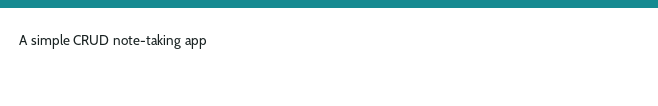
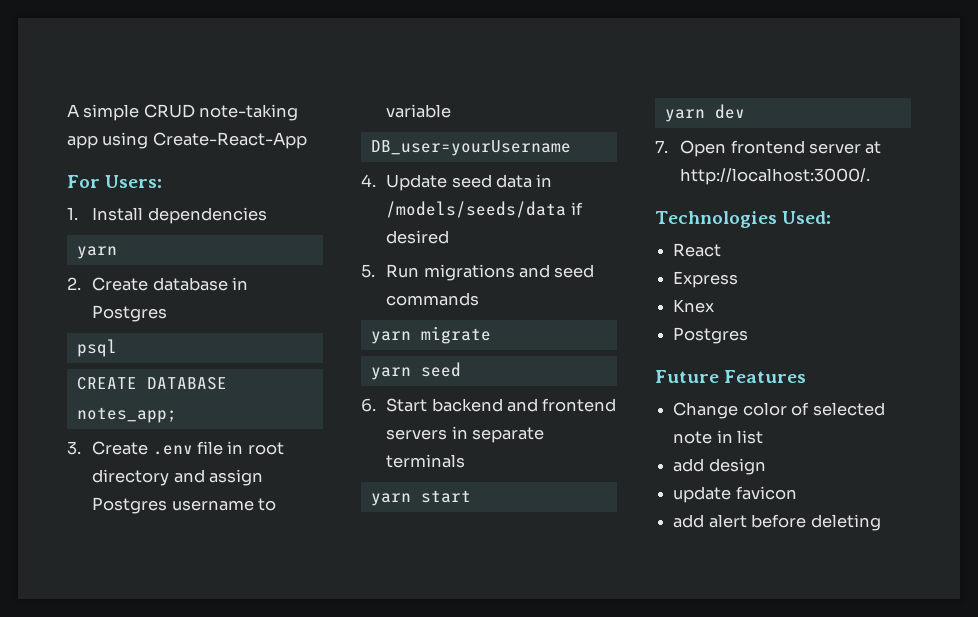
- A simple CRUD note-taking app
+ A simple CRUD note-taking app using Create-React-App
+ For Users:
+ 1. Install dependencies
+ yarn
+ 2. Create database in Postgres
+ psql
+ CREATE DATABASE notes_app;
+ 3. Create .env file in root directory and assign Postgres username to variable
+ DB_user=yourUsername
+ 4. Update seed data in /models/seeds/data if desired
+ 5. Run migrations and seed commands
+ yarn migrate
+ yarn seed
+ 6. Start backend and frontend servers in separate terminals
+ yarn start
+ yarn dev
+ 7. Open frontend server at http://localhost:3000/.
+ Technologies Used:
+ React
+ Express
+ Knex
+ Postgres
+ Future Features
+ Change color of selected note in list
+ add design
+ update favicon
+ add alert before deleting

